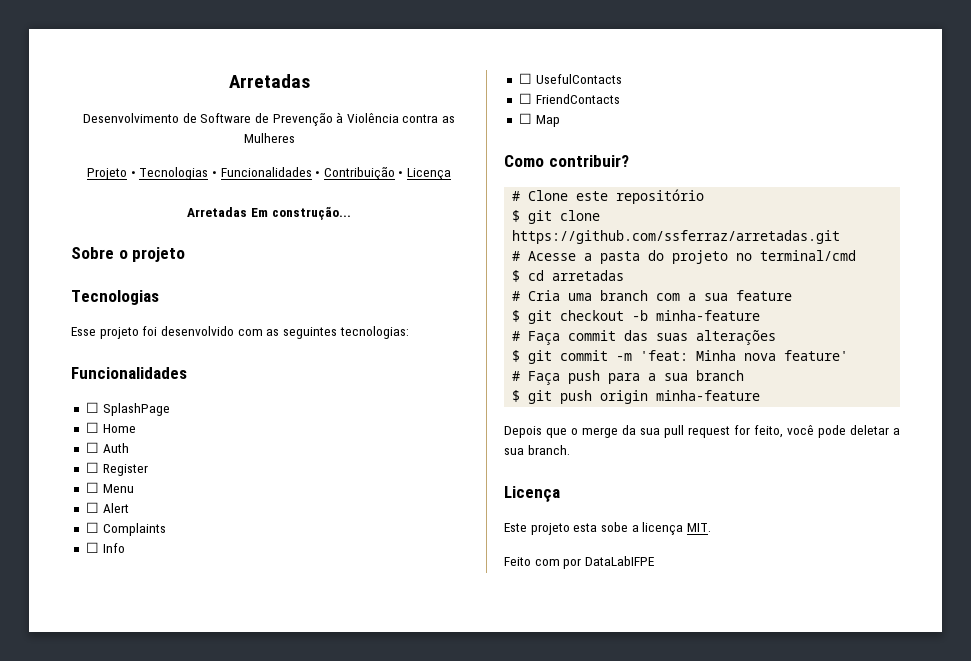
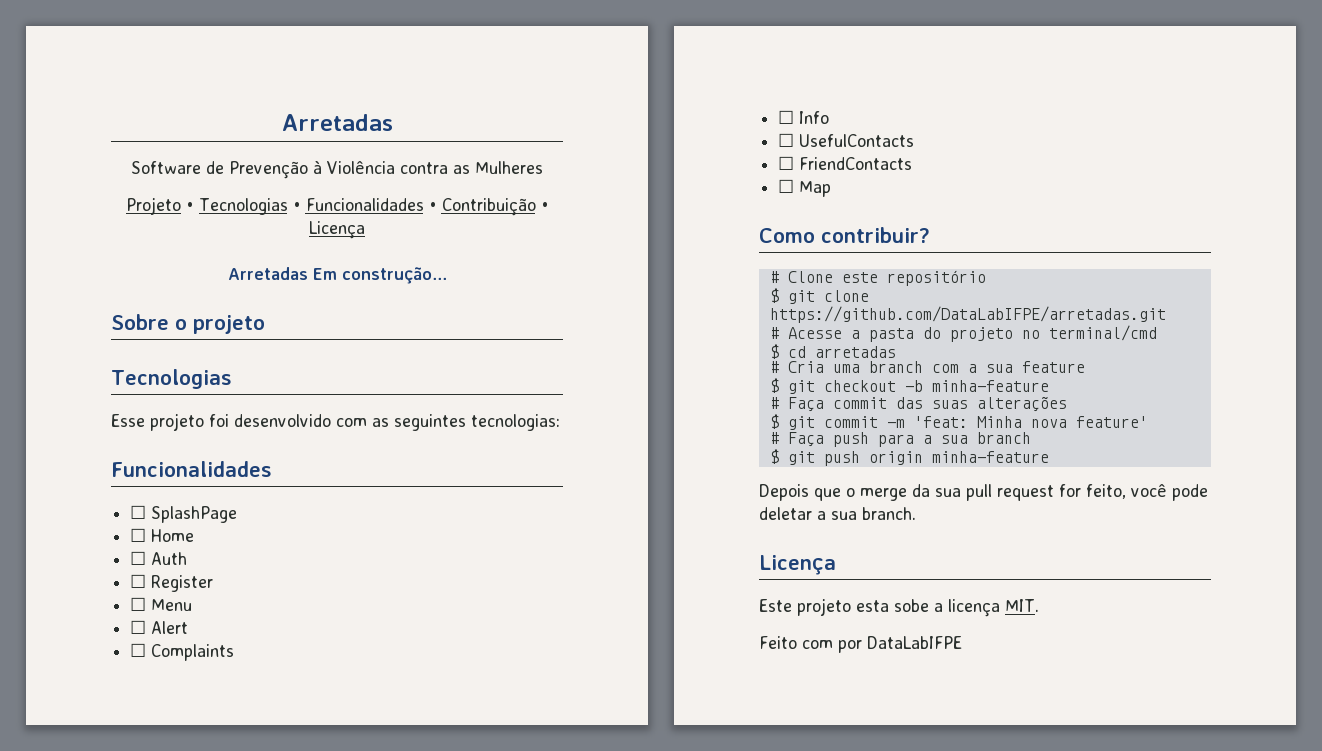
- Desenvolvimento de Software de Prevenção à Violência contra as Mulheres
+ Software de Prevenção à Violência contra as Mulheres
- $ git clone https://github.com/ssferraz/arretadas.git
+ $ git clone https://github.com/DataLabIFPE/arretadas.git

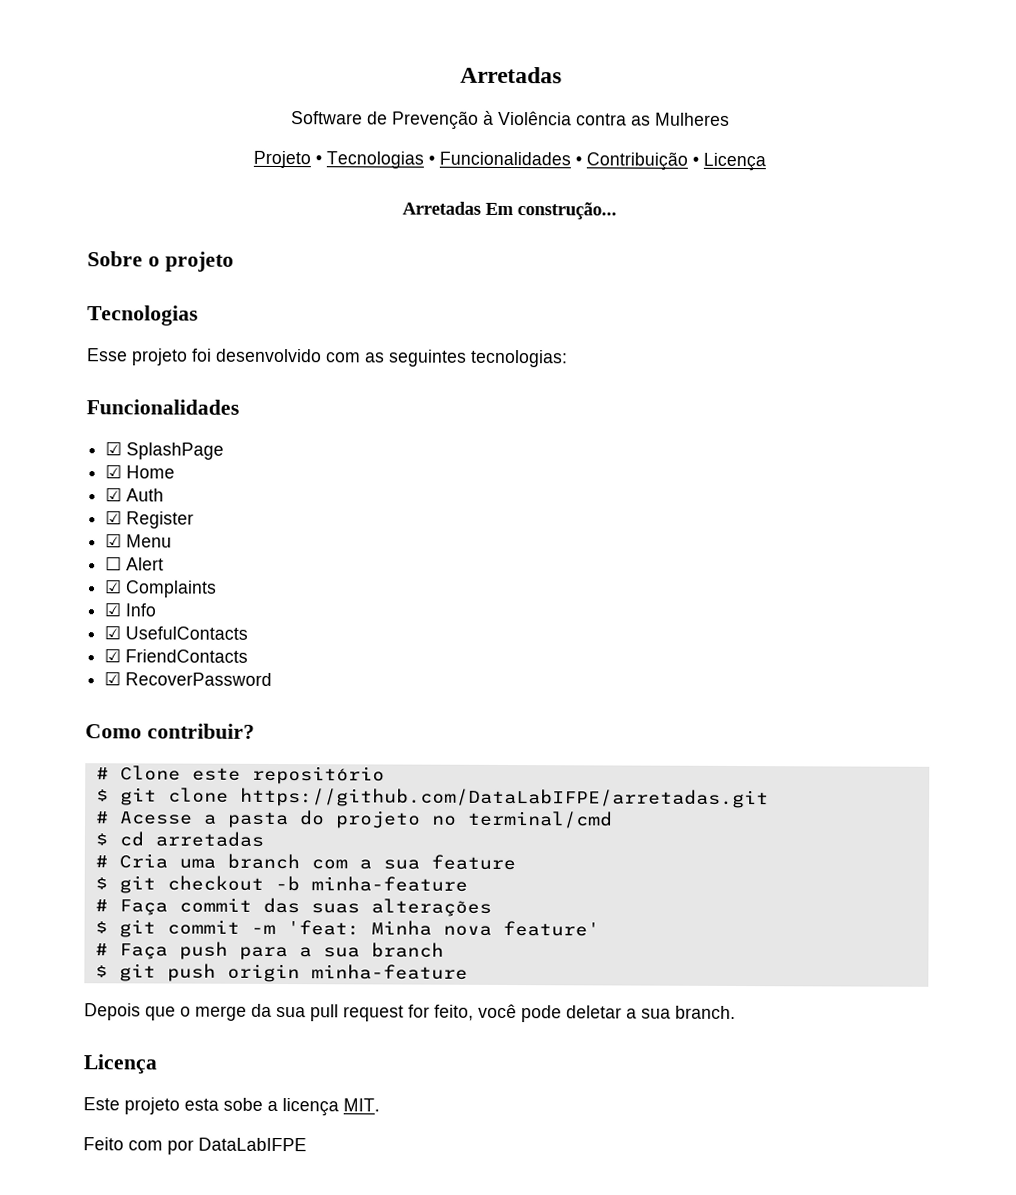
- ☐ SplashPage
+ ☑ SplashPage
- ☐ Home
+ ☑ Home
- ☐ Auth
+ ☑ Auth
- ☐ Register
+ ☑ Register
- ☐ Menu
+ ☑ Menu
- ☐ Complaints
+ ☑ Complaints
- ☐ Info
+ ☑ Info
- ☐ UsefulContacts
+ ☑ UsefulContacts
- ☐ FriendContacts
+ ☑ FriendContacts
- ☐ Map
+ ☑ RecoverPassword

